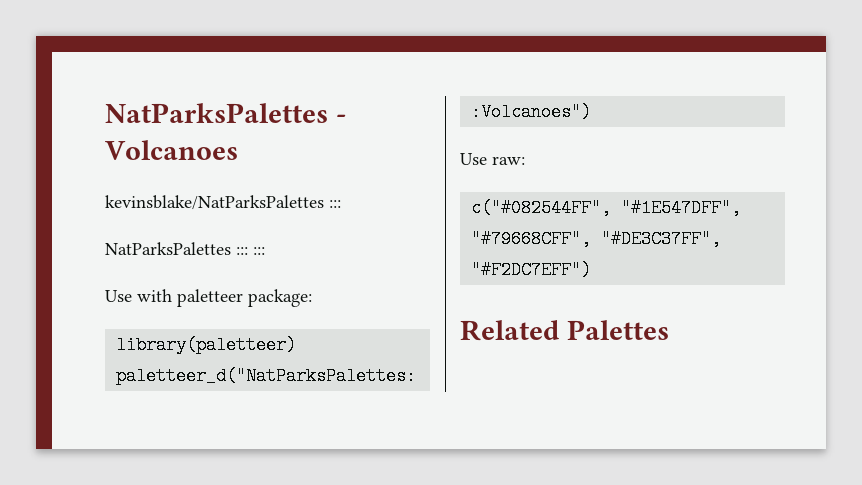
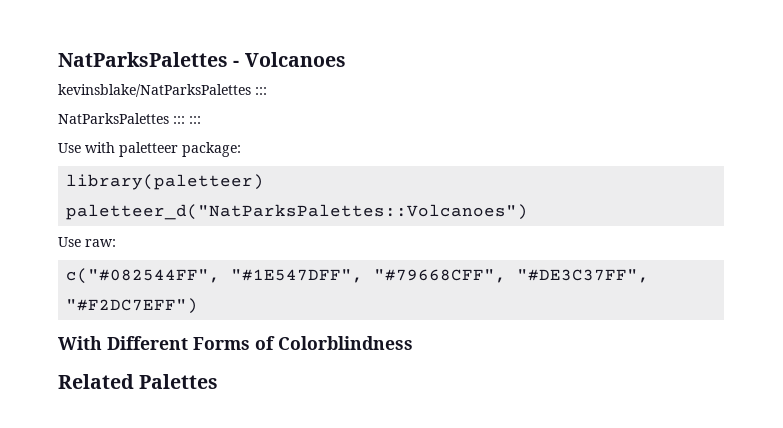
+ With Different Forms of Colorblindness

